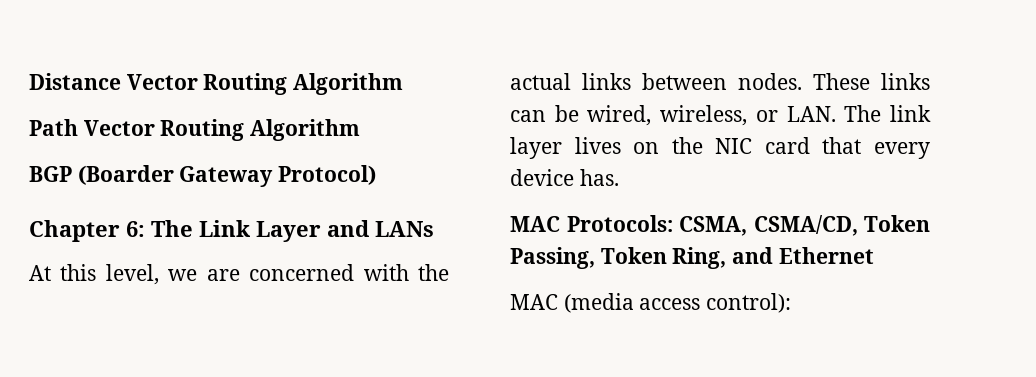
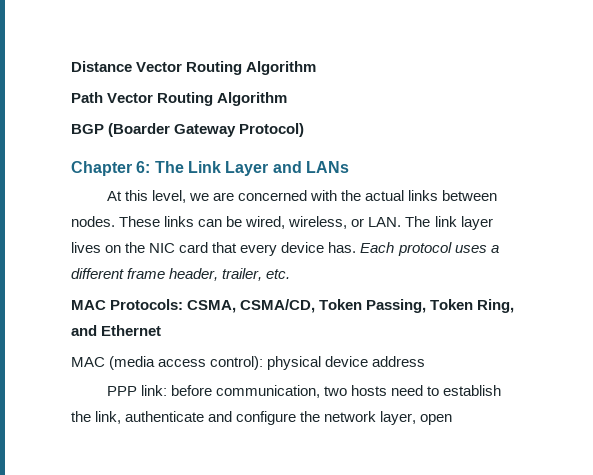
+ Each protocol uses a different frame header, trailer, etc.
- MAC (media access control):
+ MAC (media access control): physical device address
+ PPP link: before communication, two hosts need to establish the link, authenticate and configure the network layer, open

